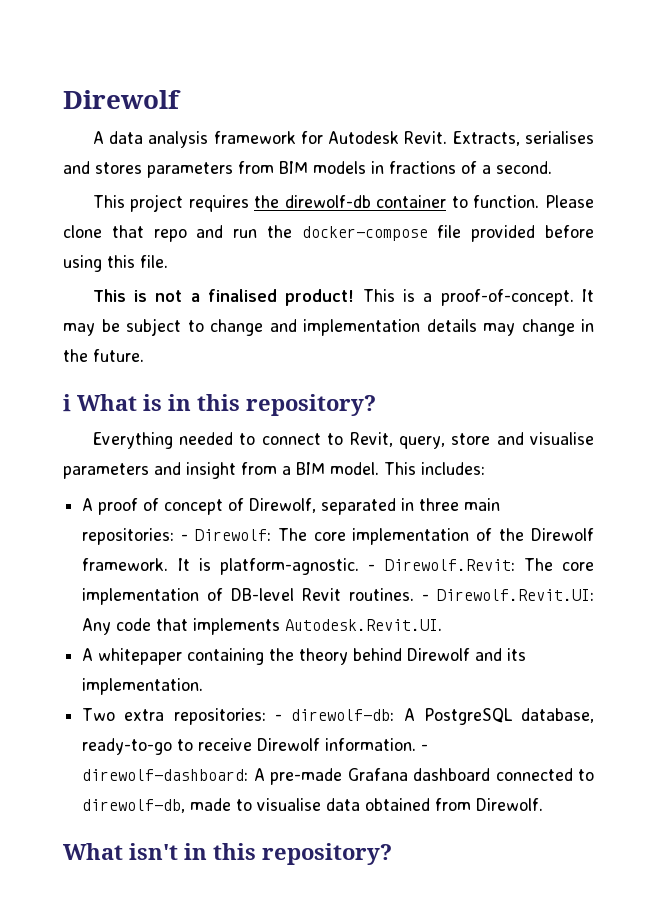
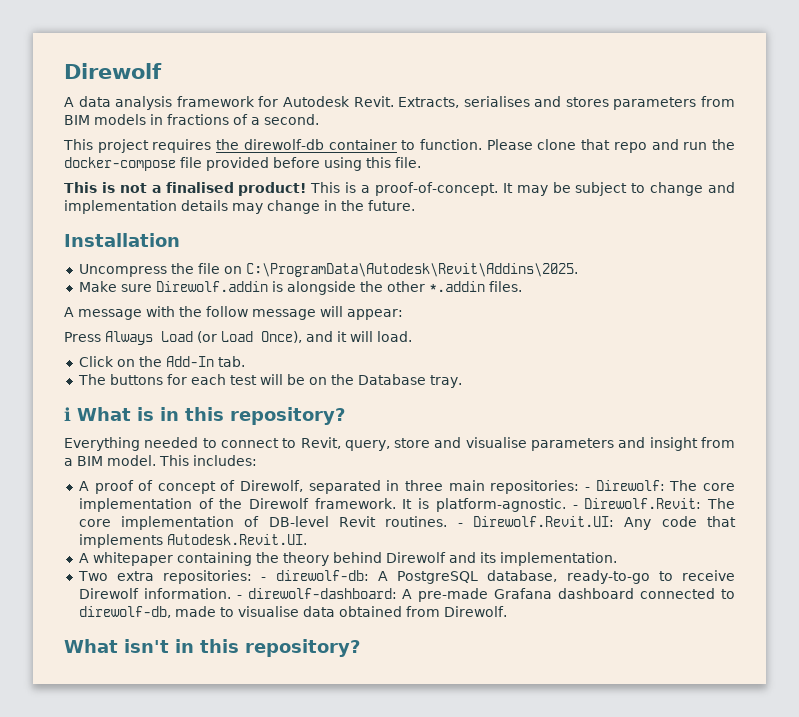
+ Installation
+ Uncompress the file on C:\ProgramData\Autodesk\Revit\Addins\2025.
+ Make sure Direwolf.addin is alongside the other *.addin files.
+ A message with the follow message will appear:
+ Press Always Load (or Load Once), and it will load.
+ Click on the Add-In tab.
+ The buttons for each test will be on the Database tray.

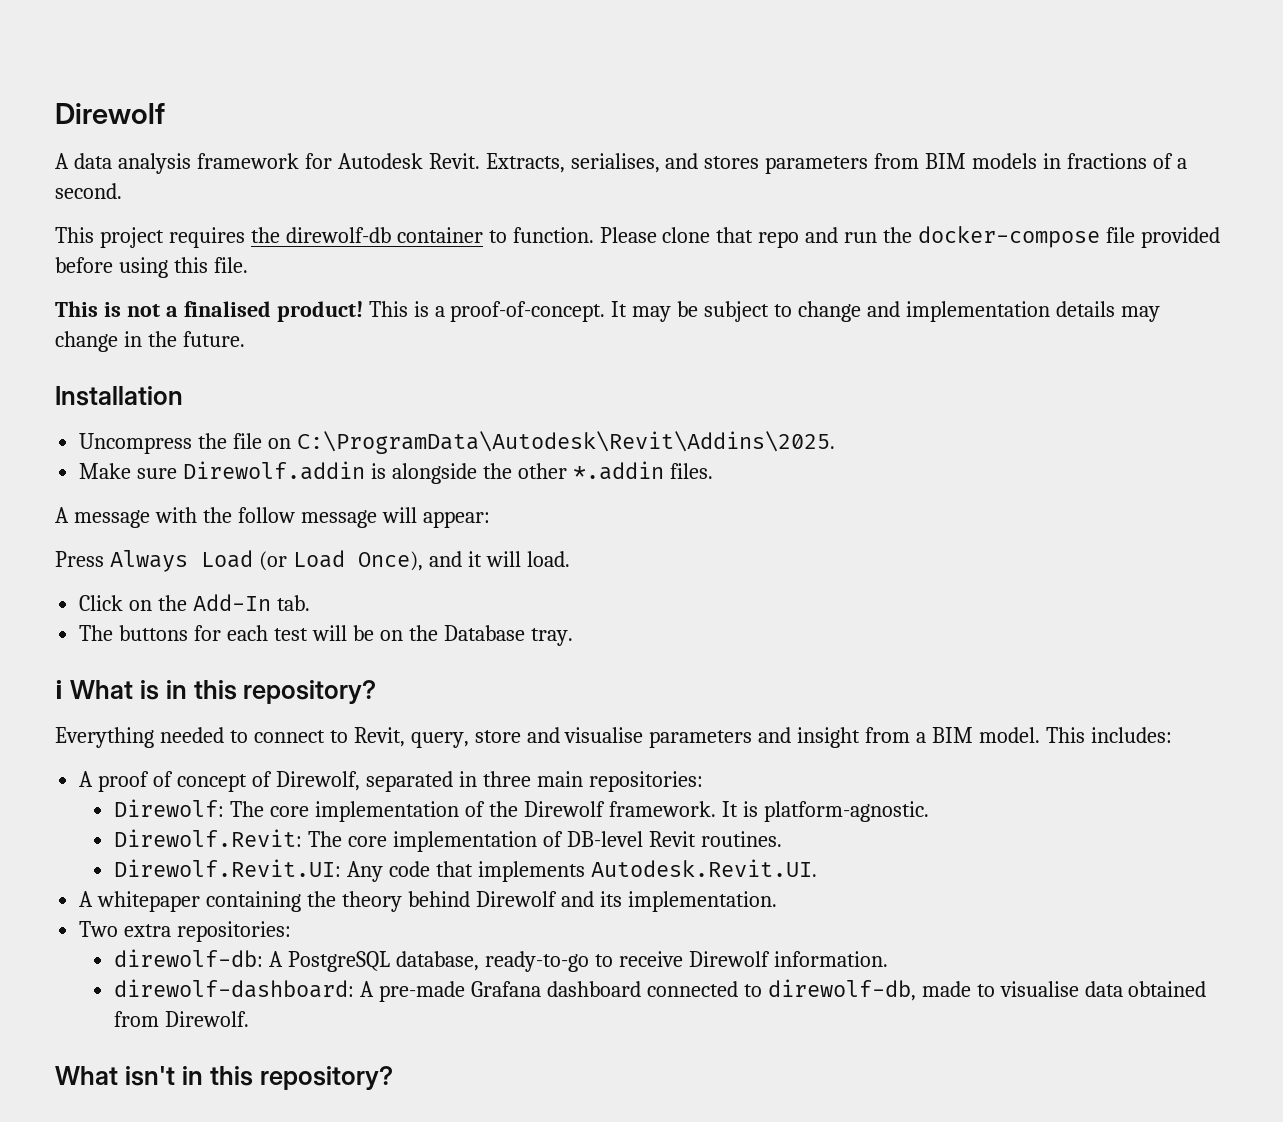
- Extracts, serialises and stores parameters from BIM models in fractions of a second.
+ Extracts, serialises, and stores parameters from BIM models in fractions of a second.
- A proof of concept of Direwolf, separated in three main repositories: - Direwolf: The core implementation of the Direwolf framework.
+ A proof of concept of Direwolf, separated in three main repositories:
+ Direwolf: The core implementation of the Direwolf framework.
- It is platform-agnostic. - Direwolf.Revit: The core implementation of DB-level Revit routines. - Direwolf.Revit.UI: Any code that implements Autodesk.Revit.UI.
+ It is platform-agnostic.
+ Direwolf.Revit: The core implementation of DB-level Revit routines.
+ Direwolf.Revit.UI: Any code that implements Autodesk.Revit.UI.
- Two extra repositories: - direwolf-db: A PostgreSQL database, ready-to-go to receive Direwolf information. - direwolf-dashboard: A pre-made Grafana dashboard connected to direwolf-db, made to visualise data obtained from Direwolf.
+ Two extra repositories:
+ direwolf-db: A PostgreSQL database, ready-to-go to receive Direwolf information.
+ direwolf-dashboard: A pre-made Grafana dashboard connected to direwolf-db, made to visualise data obtained from Direwolf.

